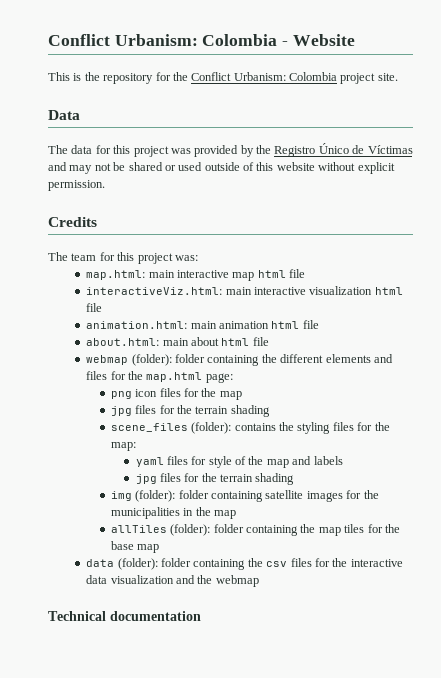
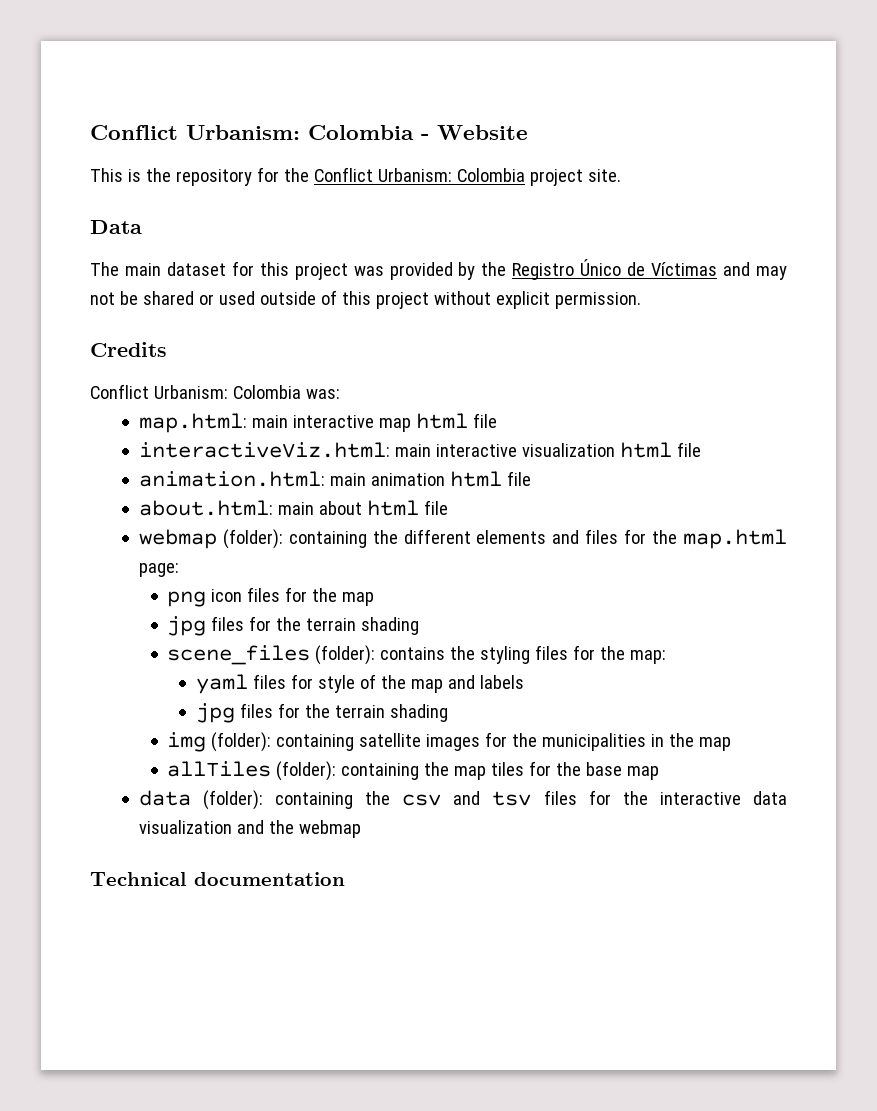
- The data for this project was provided by the Registro Único de Víctimas and may not be shared or used outside of this website without explicit permission.
+ The main dataset for this project was provided by the Registro Único de Víctimas and may not be shared or used outside of this project without explicit permission.
- The team for this project was:
+ Conflict Urbanism: Colombia was:
- webmap (folder): folder containing the different elements and files for the map.html page:
+ webmap (folder): containing the different elements and files for the map.html page:
- img (folder): folder containing satellite images for the municipalities in the map
+ img (folder): containing satellite images for the municipalities in the map
- allTiles (folder): folder containing the map tiles for the base map
+ allTiles (folder): containing the map tiles for the base map
- data (folder): folder containing the csv files for the interactive data visualization and the webmap
+ data (folder): containing the csv and tsv files for the interactive data visualization and the webmap

